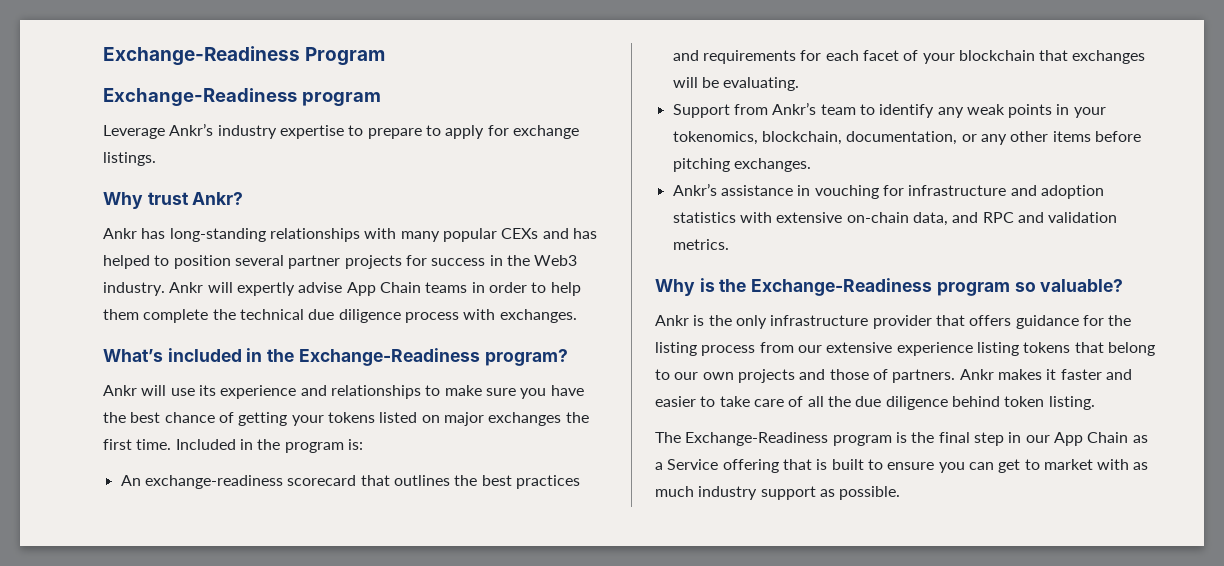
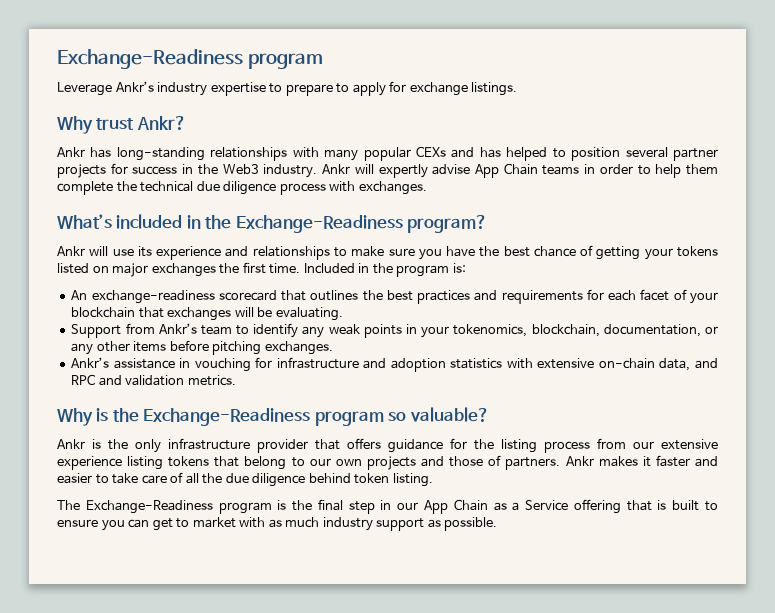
- Exchange-Readiness Program

